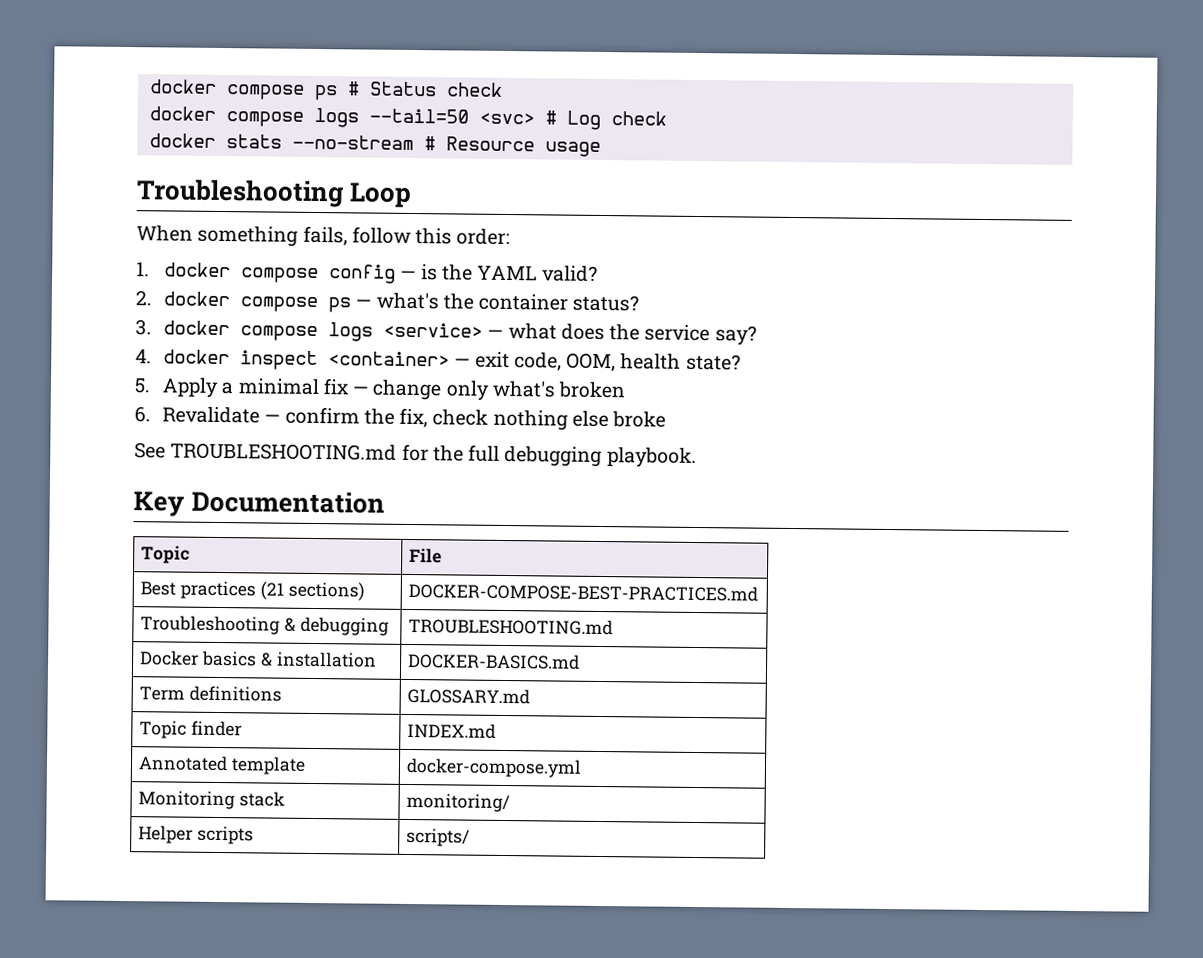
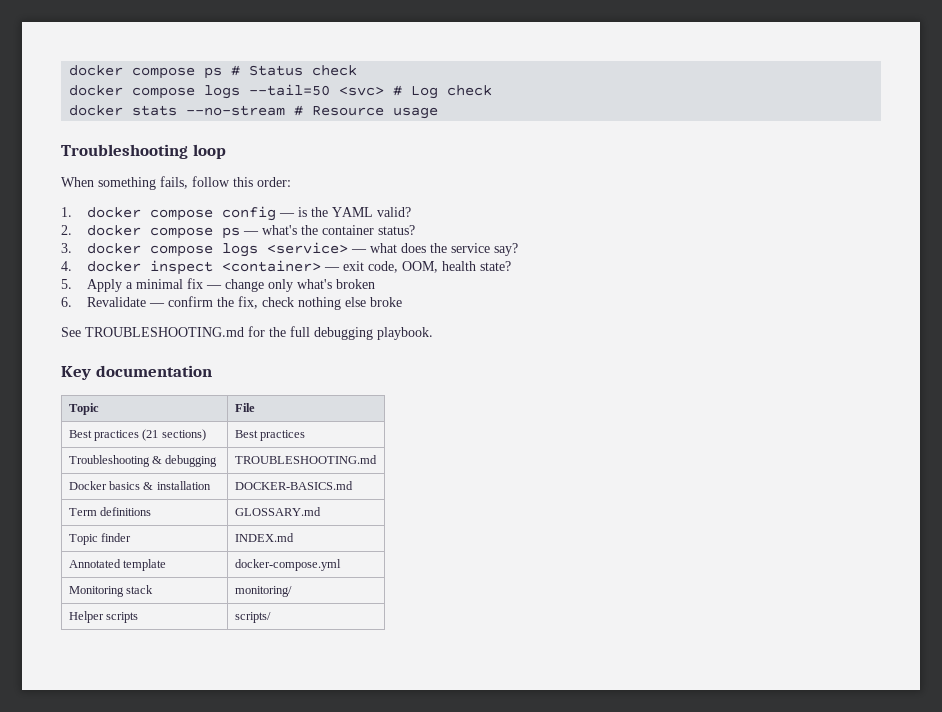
- Troubleshooting Loop
+ Troubleshooting loop
- Key Documentation
+ Key documentation
- Best practices (21 sections) | DOCKER-COMPOSE-BEST-PRACTICES.md
+ Best practices (21 sections) | Best practices

